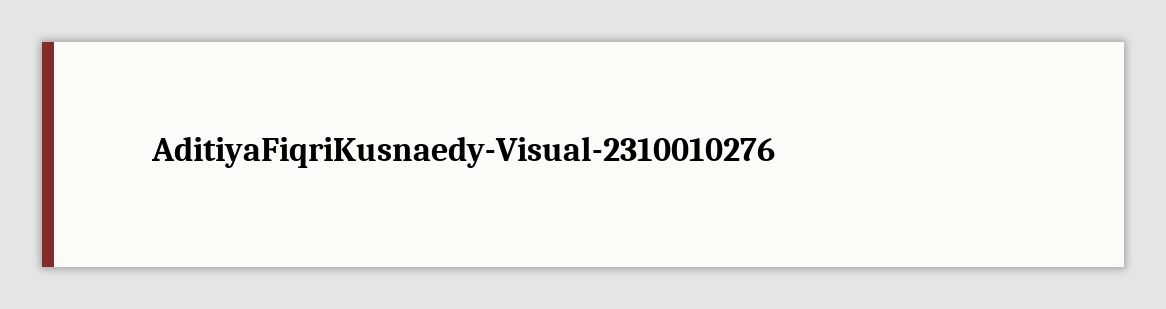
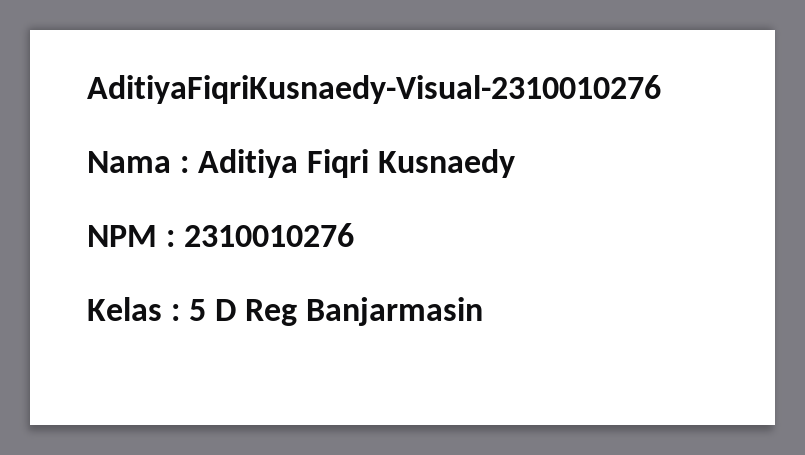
+ Nama : Aditiya Fiqri Kusnaedy
+ NPM : 2310010276
+ Kelas : 5 D Reg Banjarmasin

